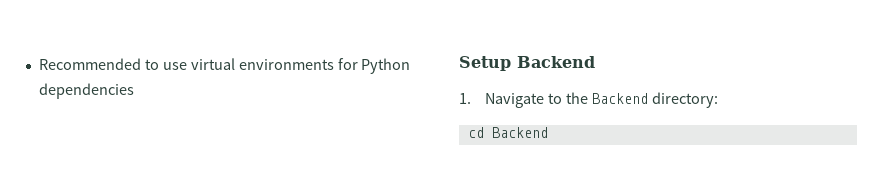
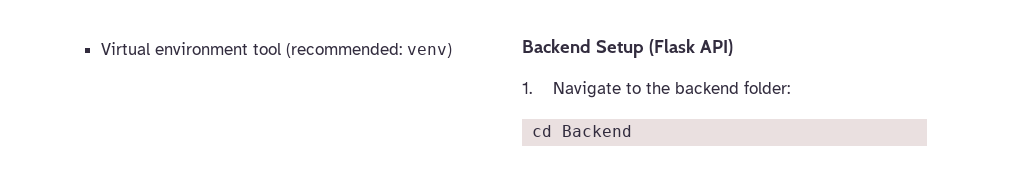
- Recommended to use virtual environments for Python dependencies
- Setup Backend
+ Virtual environment tool (recommended: venv)
+ Backend Setup (Flask API)
- 1. Navigate to the Backend directory:
+ 1. Navigate to the backend folder:

